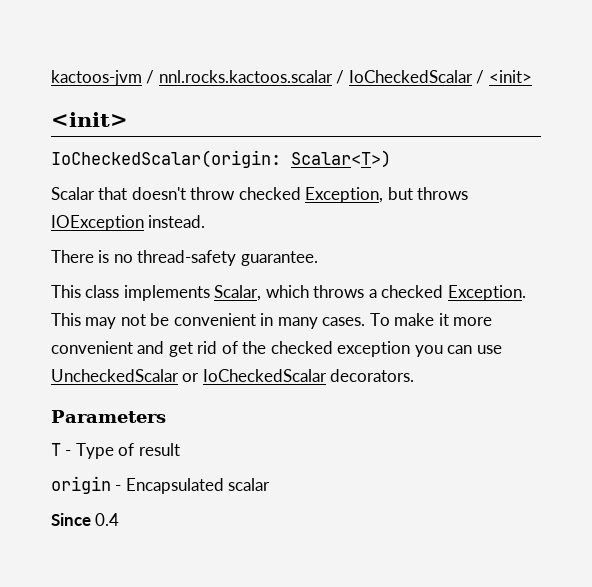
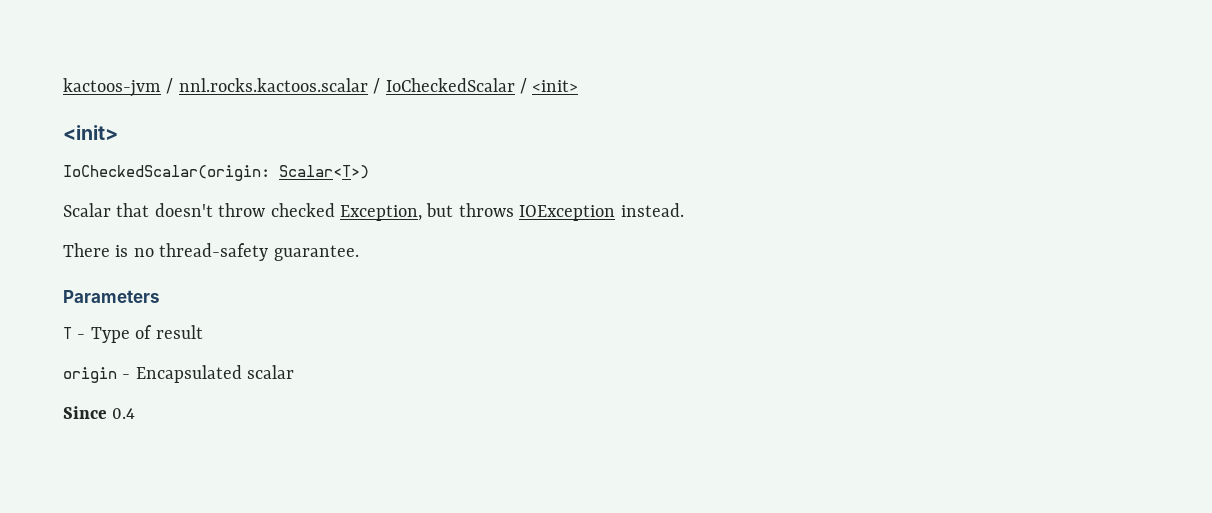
- This class implements Scalar, which throws a checked Exception. This may not be convenient in many cases. To make it more convenient and get rid of the checked exception you can use UncheckedScalar or IoCheckedScalar decorators.

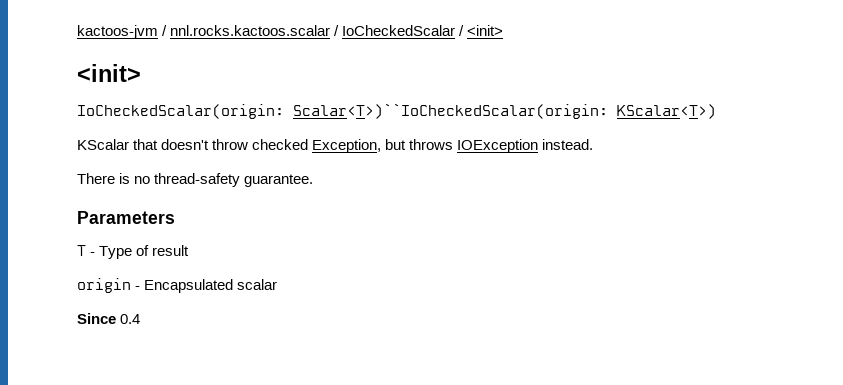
- IoCheckedScalar(origin: Scalar<T>)
- Scalar that doesn't throw checked Exception, but throws IOException instead.
+ IoCheckedScalar(origin: Scalar<T>)``IoCheckedScalar(origin: KScalar<T>)
+ KScalar that doesn't throw checked Exception, but throws IOException instead.

